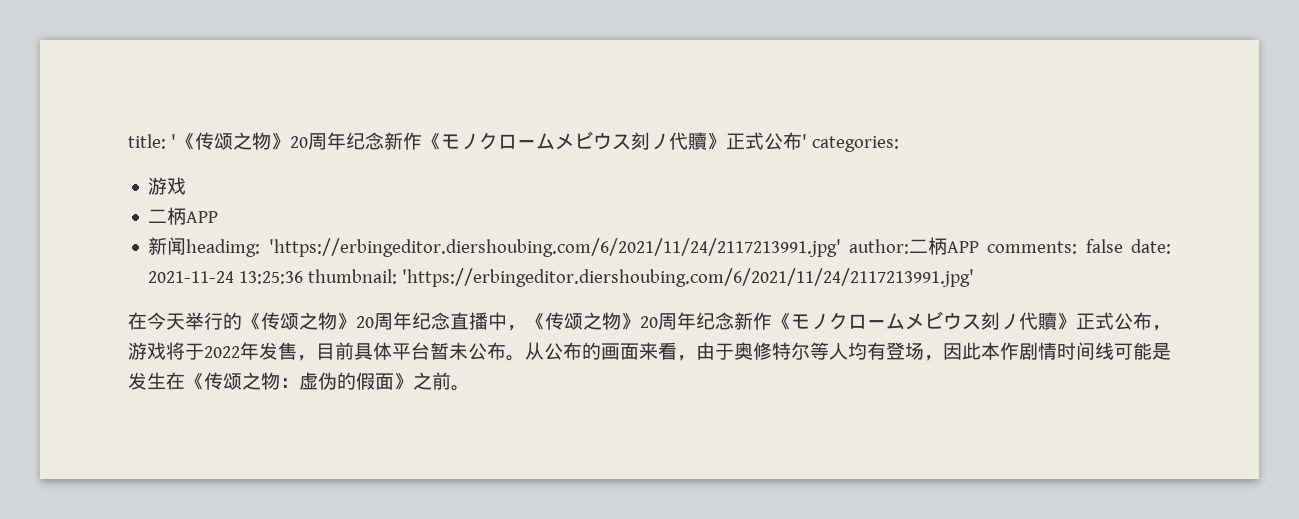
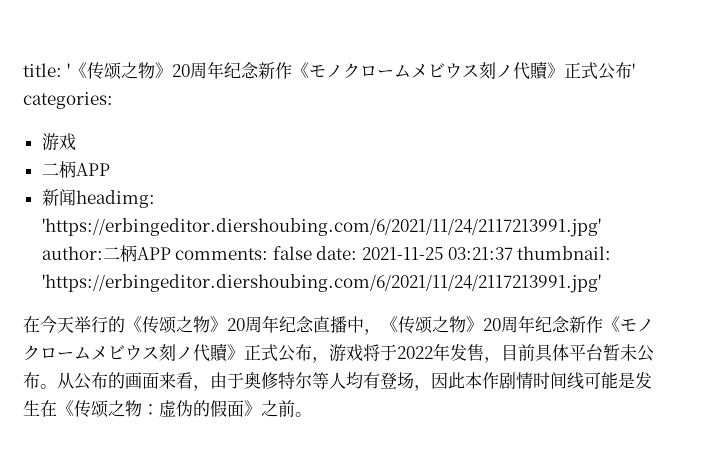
- 新闻headimg: 'https://erbingeditor.diershoubing.com/6/2021/11/24/2117213991.jpg' author:二柄APP comments: false date: 2021-11-24 13:25:36 thumbnail: 'https://erbingeditor.diershoubing.com/6/2021/11/24/2117213991.jpg'
+ 新闻headimg: 'https://erbingeditor.diershoubing.com/6/2021/11/24/2117213991.jpg' author:二柄APP comments: false date: 2021-11-25 03:21:37 thumbnail: 'https://erbingeditor.diershoubing.com/6/2021/11/24/2117213991.jpg'

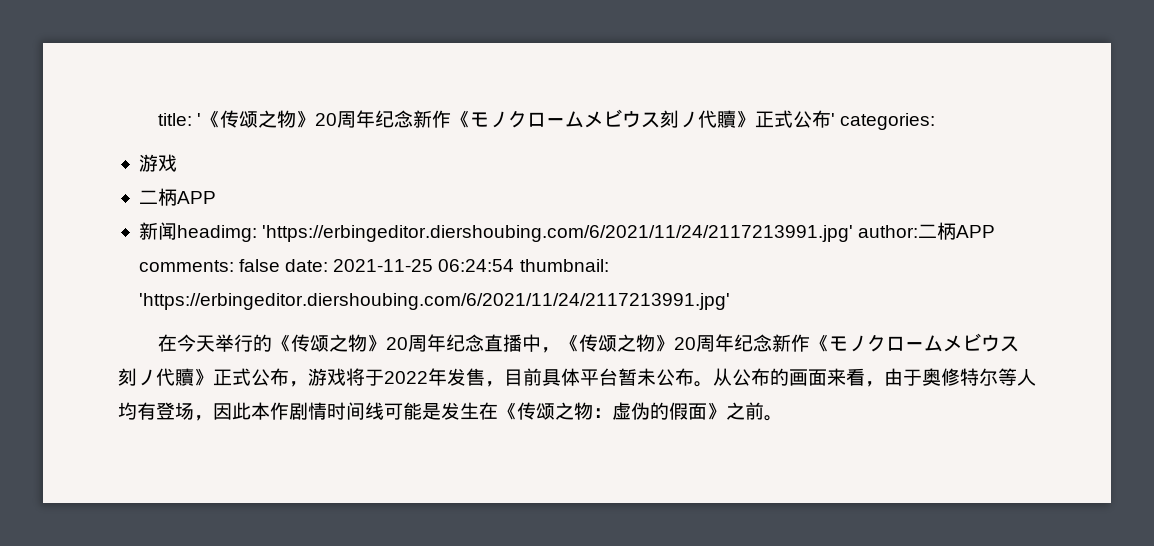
- 新闻headimg: 'https://erbingeditor.diershoubing.com/6/2021/11/24/2117213991.jpg' author:二柄APP comments: false date: 2021-11-25 03:21:37 thumbnail: 'https://erbingeditor.diershoubing.com/6/2021/11/24/2117213991.jpg'
+ 新闻headimg: 'https://erbingeditor.diershoubing.com/6/2021/11/24/2117213991.jpg' author:二柄APP comments: false date: 2021-11-25 06:24:54 thumbnail: 'https://erbingeditor.diershoubing.com/6/2021/11/24/2117213991.jpg'

